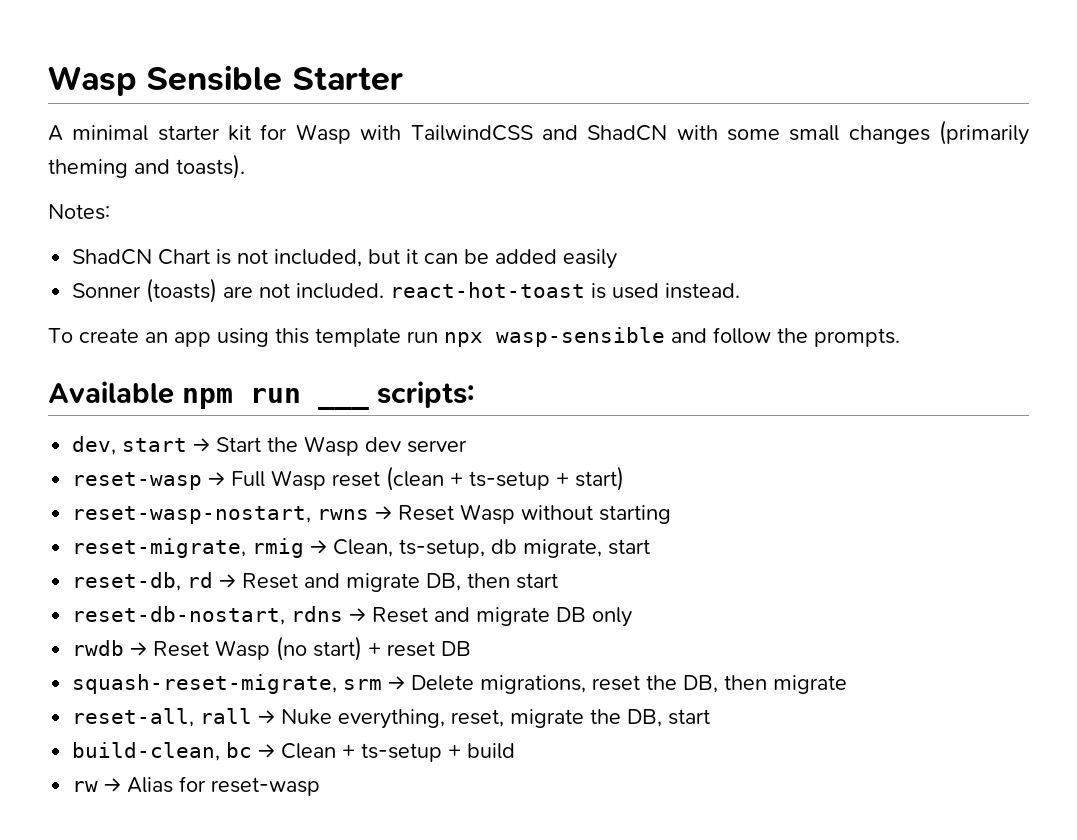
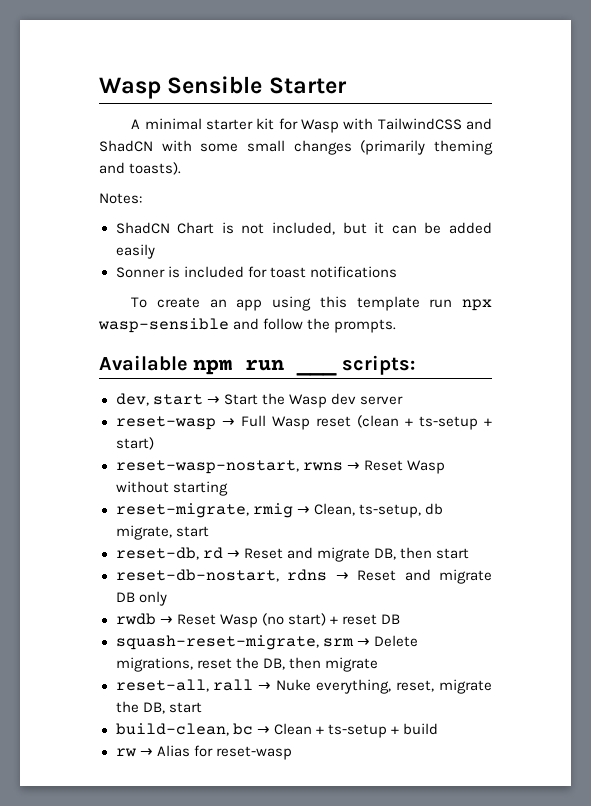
- Sonner (toasts) are not included. react-hot-toast is used instead.
+ Sonner is included for toast notifications

